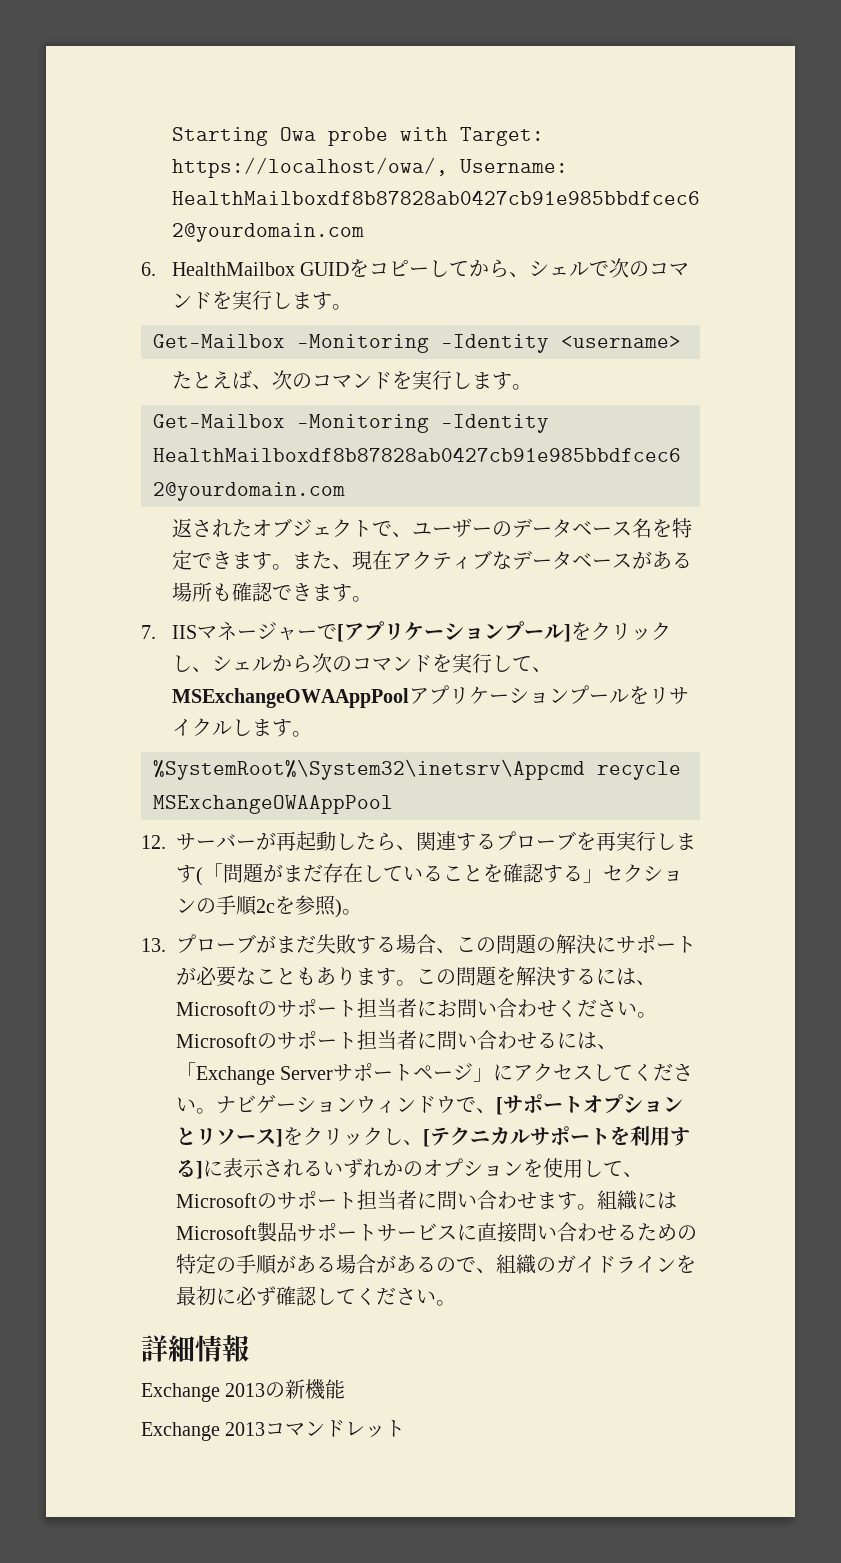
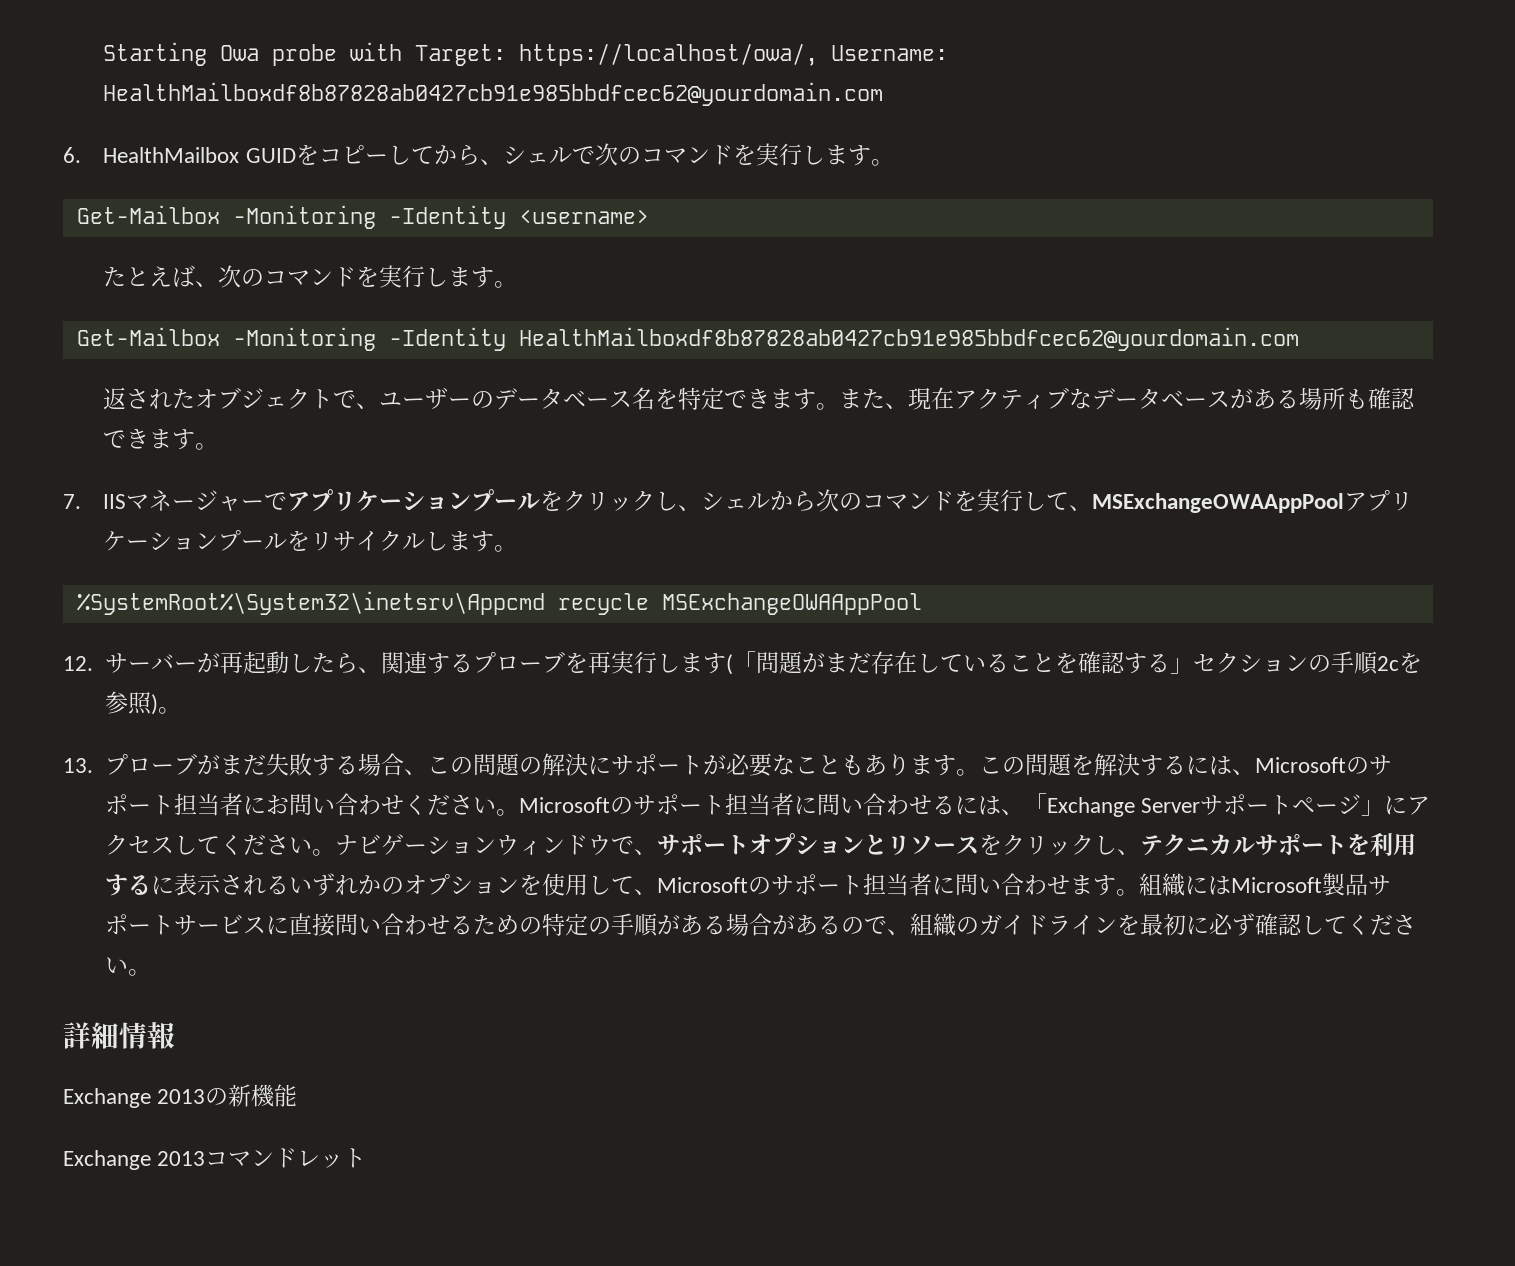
- 7. IISマネージャーで[アプリケーションプール]をクリックし、シェルから次のコマンドを実行して、MSExchangeOWAAppPoolアプリケーションプールをリサイクルします。
+ 7. IISマネージャーでアプリケーションプールをクリックし、シェルから次のコマンドを実行して、MSExchangeOWAAppPoolアプリケーションプールをリサイクルします。
- ナビゲーションウィンドウで、[サポートオプションとリソース]をクリックし、[テクニカルサポートを利用する]に表示されるいずれかのオプションを使用して、Microsoftのサポート担当者に問い合わせます。
+ ナビゲーションウィンドウで、サポートオプションとリソースをクリックし、テクニカルサポートを利用するに表示されるいずれかのオプションを使用して、Microsoftのサポート担当者に問い合わせます。

